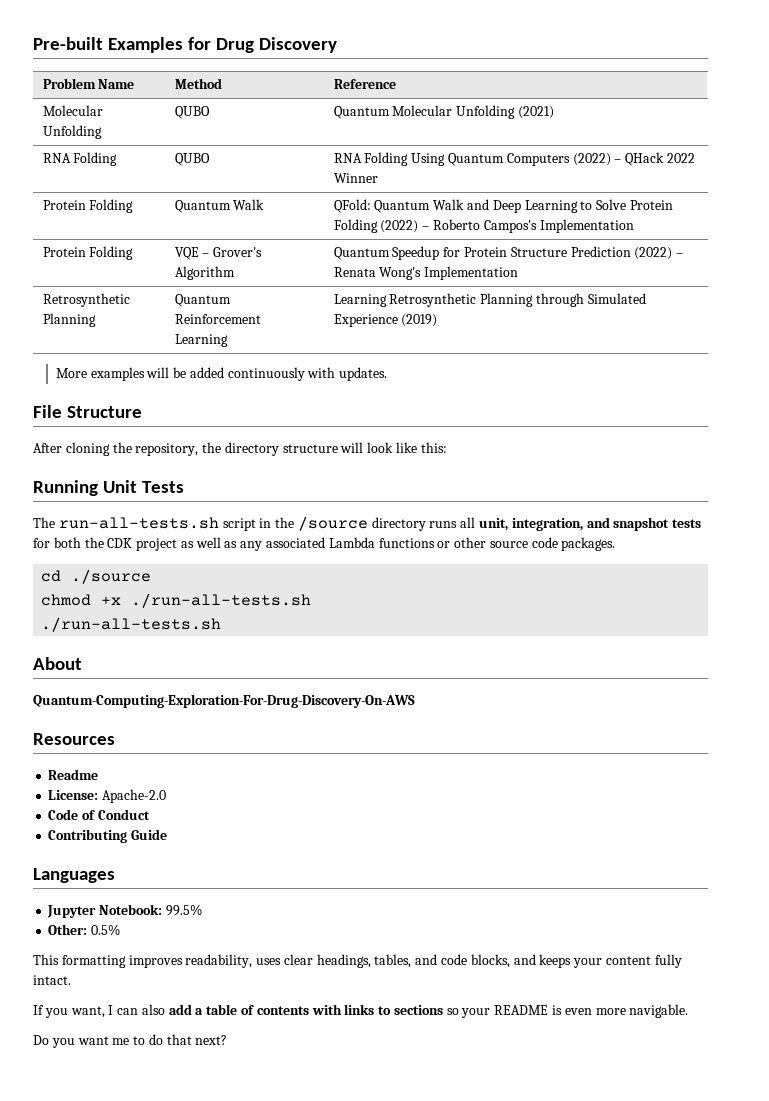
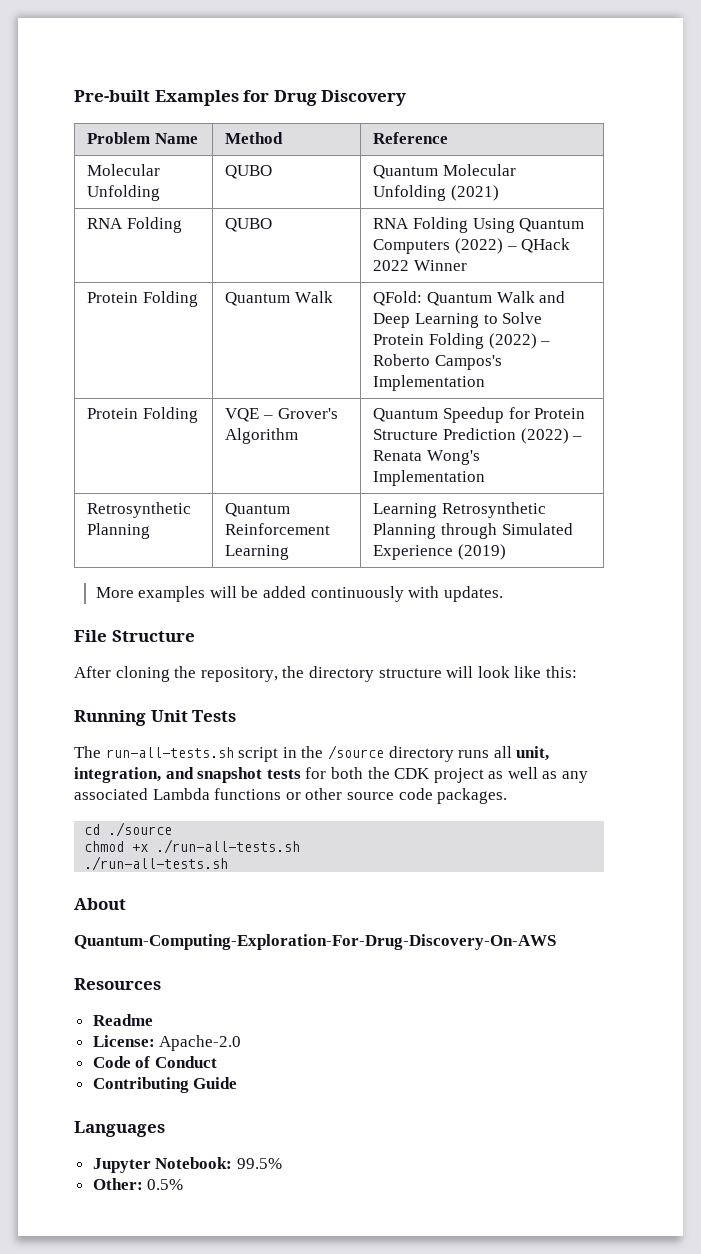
- This formatting improves readability, uses clear headings, tables, and code blocks, and keeps your content fully intact.
- If you want, I can also add a table of contents with links to sections so your README is even more navigable.
- Do you want me to do that next?

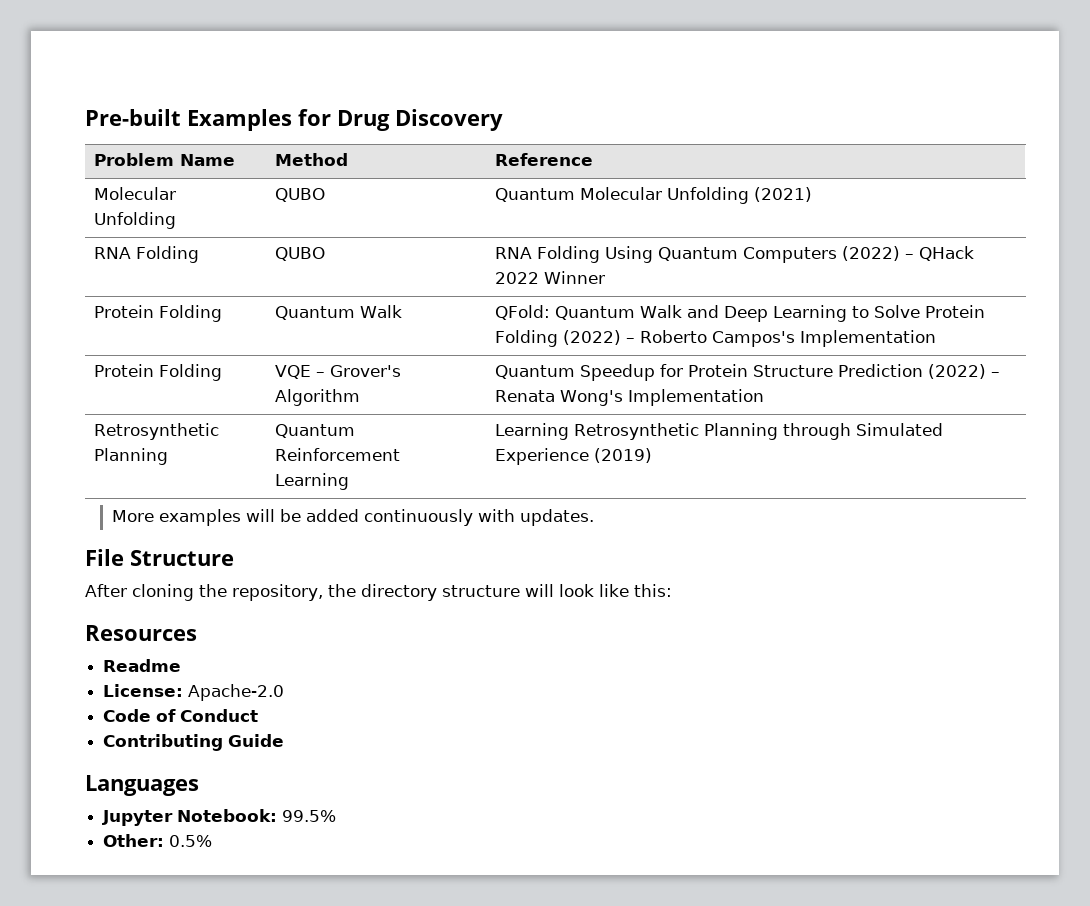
- Running Unit Tests
- The run-all-tests.sh script in the /source directory runs all unit, integration, and snapshot tests for both the CDK project as well as any associated Lambda functions or other source code packages.
- cd ./source
- chmod +x ./run-all-tests.sh
- ./run-all-tests.sh
- About
- Quantum-Computing-Exploration-For-Drug-Discovery-On-AWS

